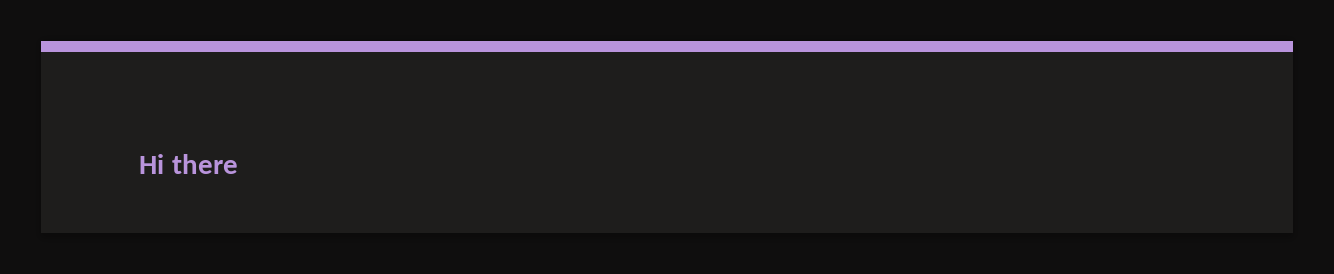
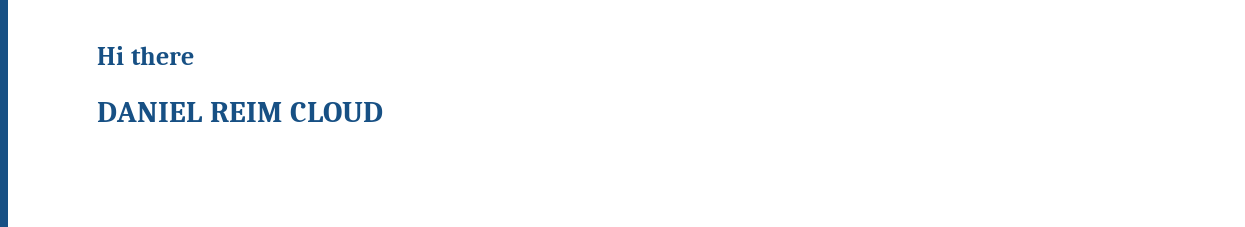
+ DANIEL REIM CLOUD

